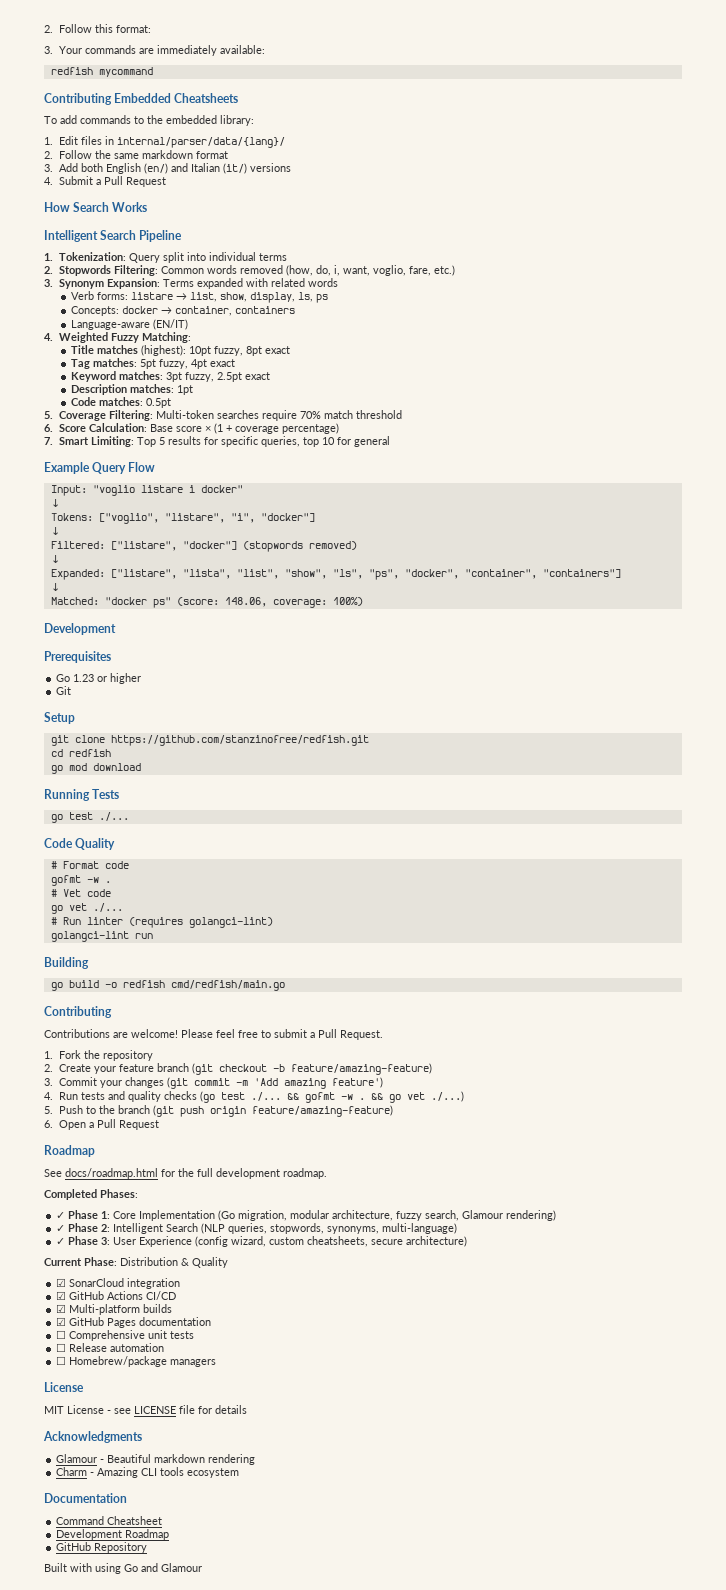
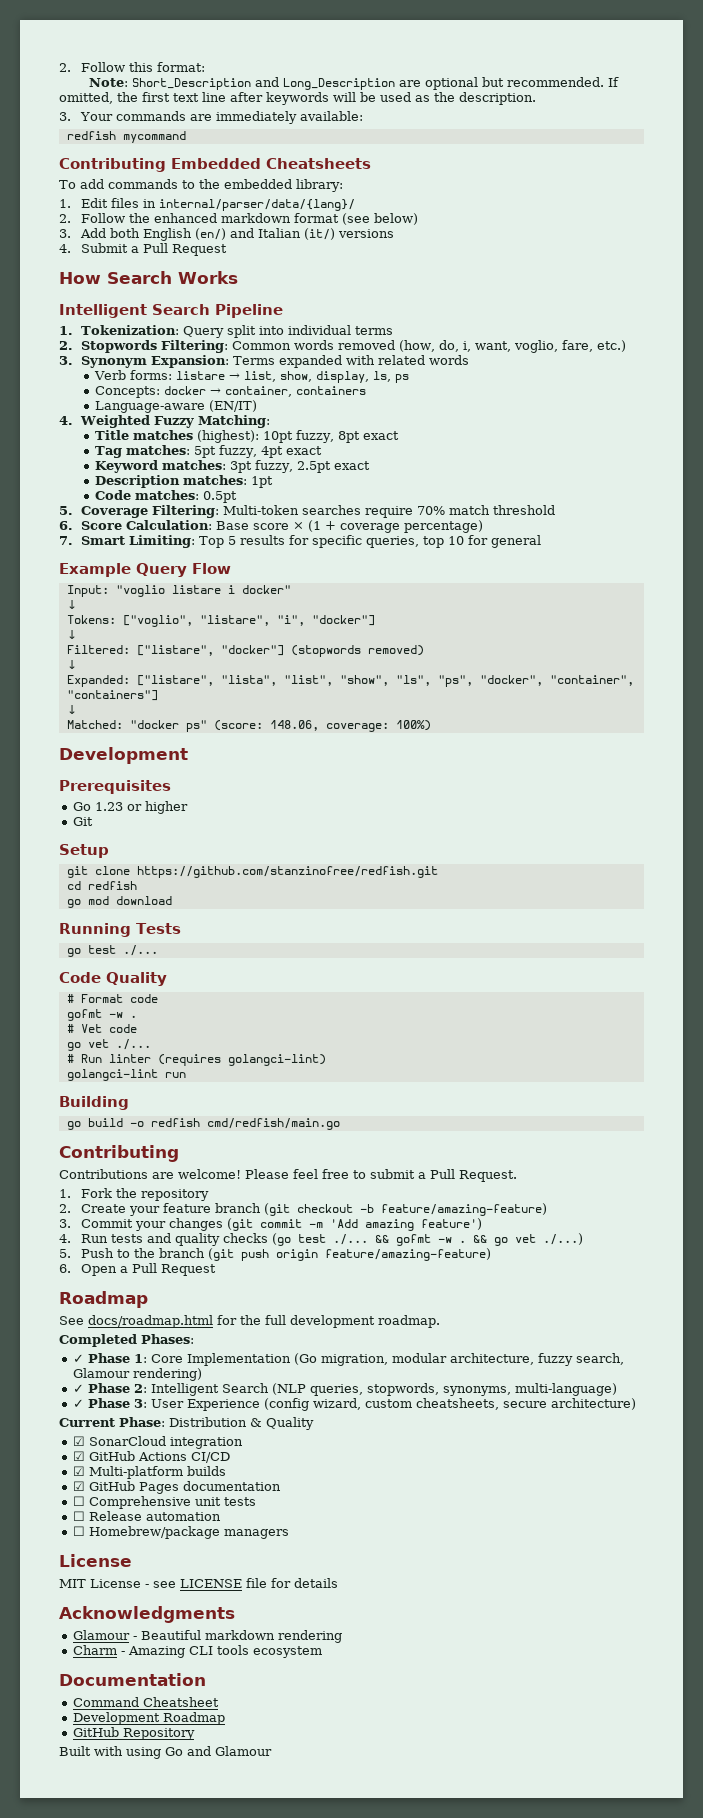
+ Note: Short_Description and Long_Description are optional but recommended. If omitted, the first text line after keywords will be used as the description.
- 2. Follow the same markdown format
+ 2. Follow the enhanced markdown format (see below)

